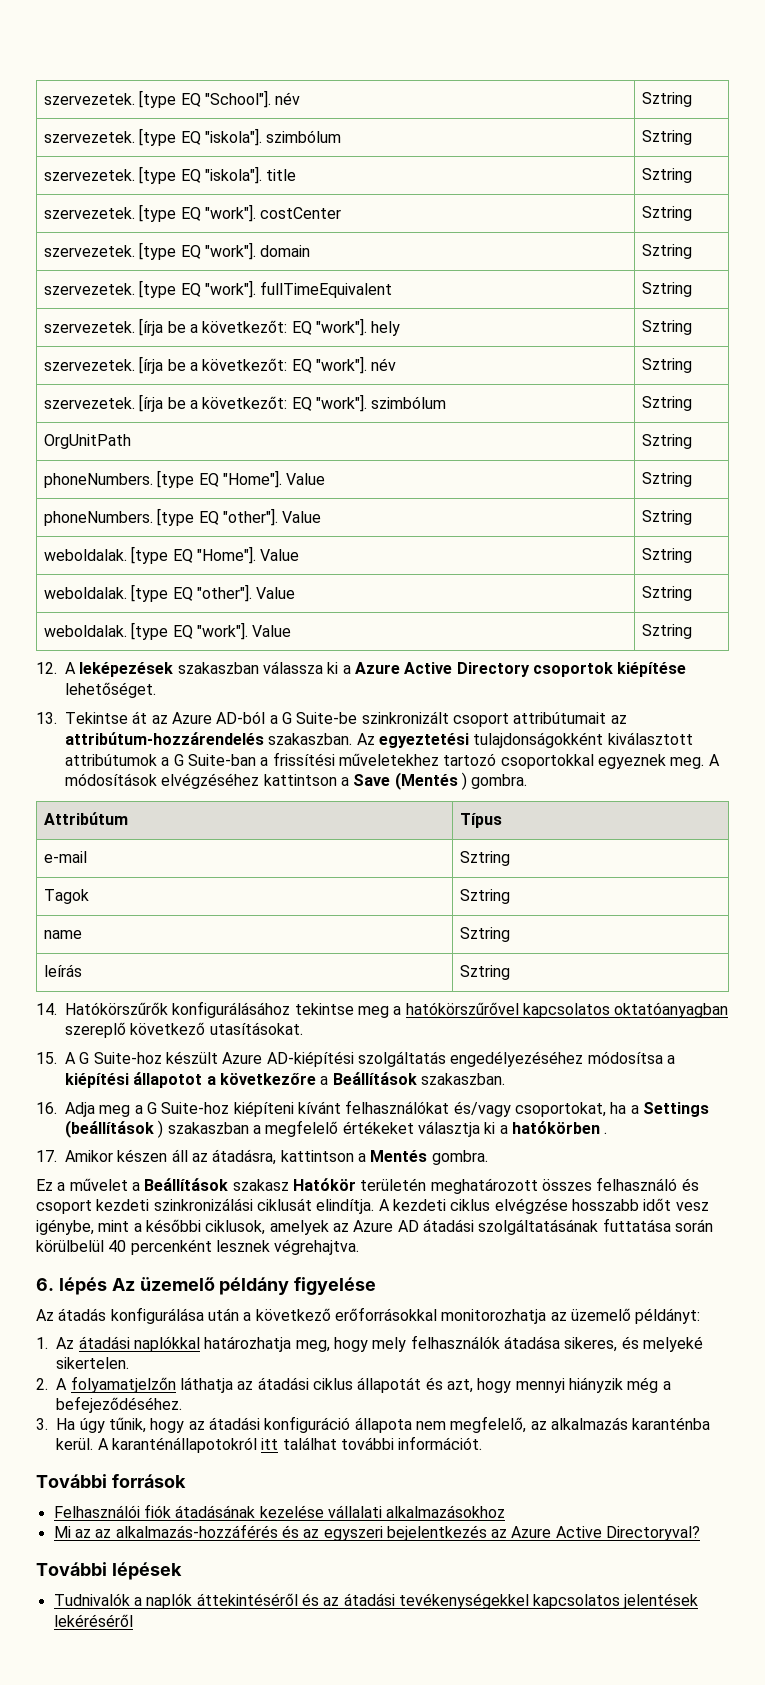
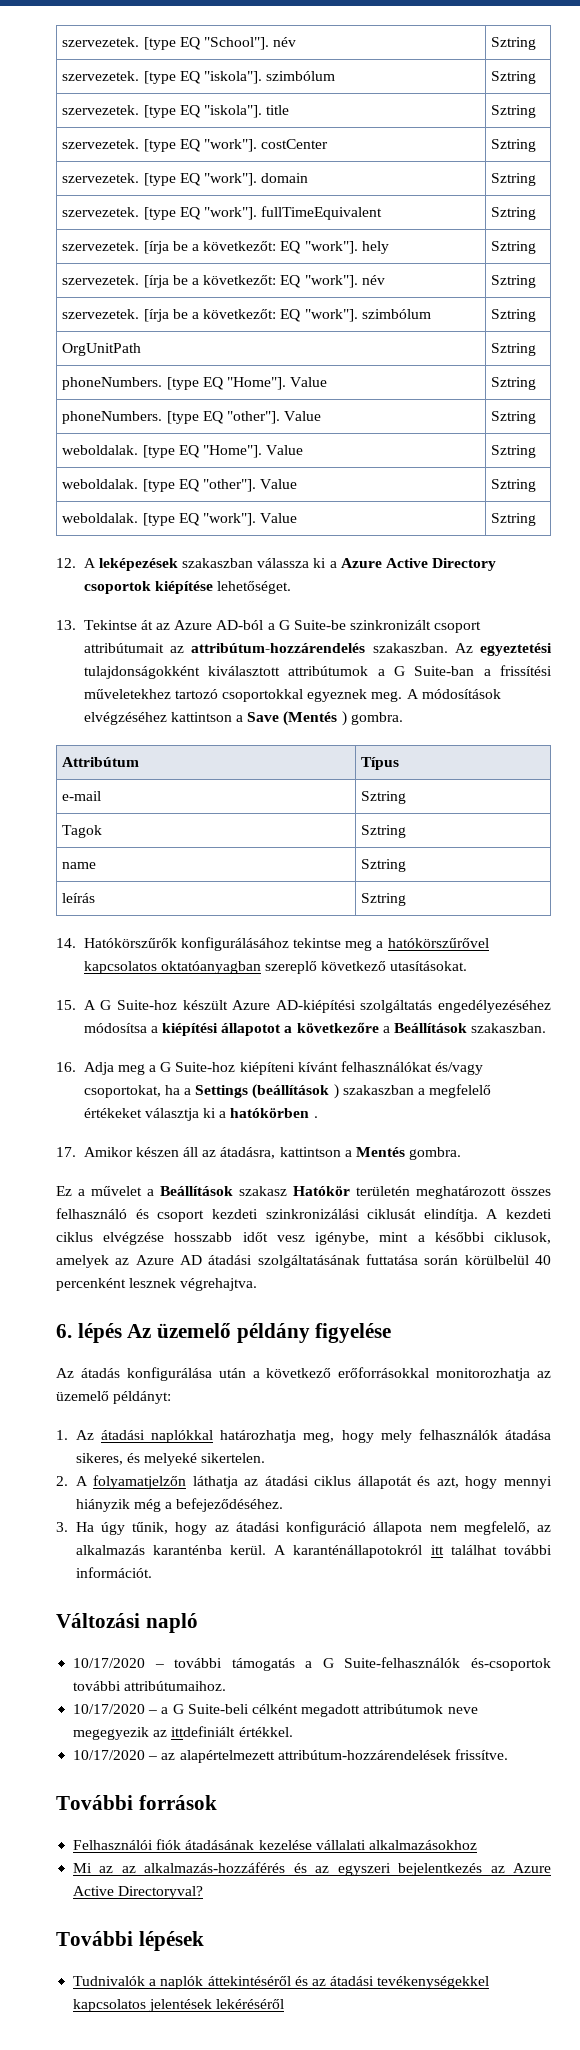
+ Változási napló
+ 10/17/2020 – további támogatás a G Suite-felhasználók és-csoportok további attribútumaihoz.
+ 10/17/2020 – a G Suite-beli célként megadott attribútumok neve megegyezik az ittdefiniált értékkel.
+ 10/17/2020 – az alapértelmezett attribútum-hozzárendelések frissítve.

